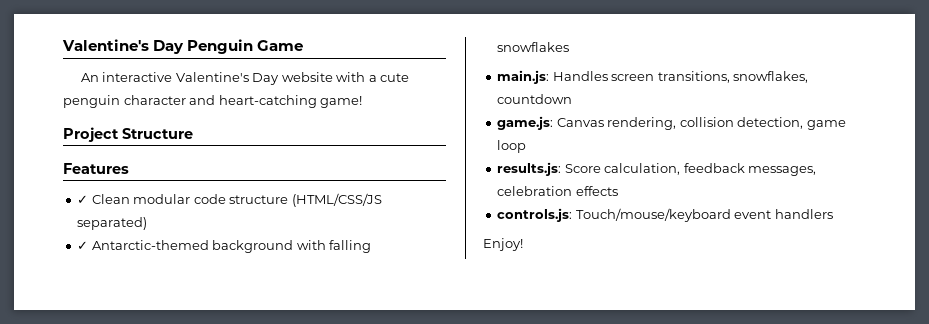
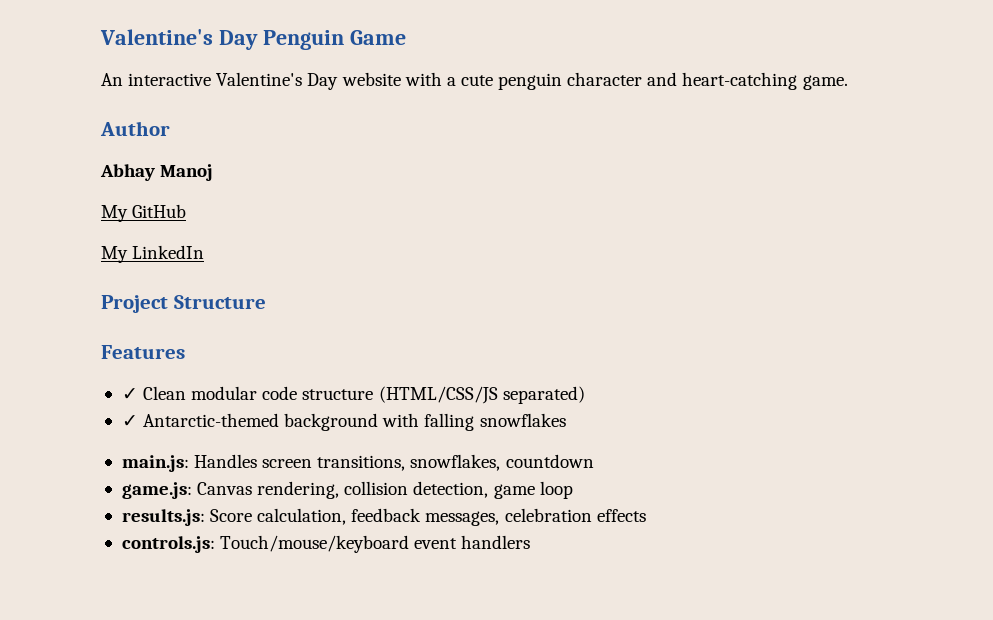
- An interactive Valentine's Day website with a cute penguin character and heart-catching game!
+ An interactive Valentine's Day website with a cute penguin character and heart-catching game.
+ Author
+ Abhay Manoj
+ My GitHub
+ My LinkedIn
- Enjoy!

